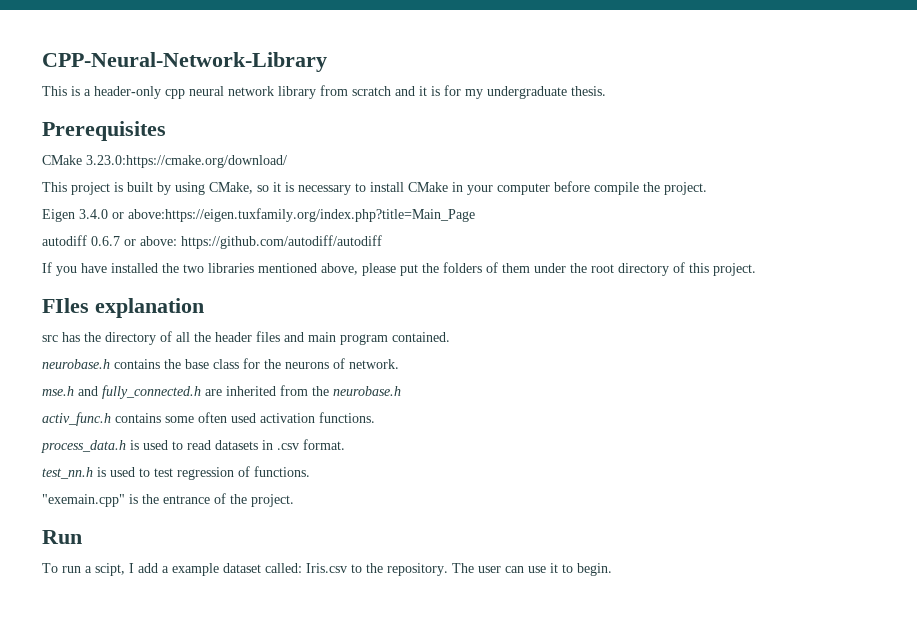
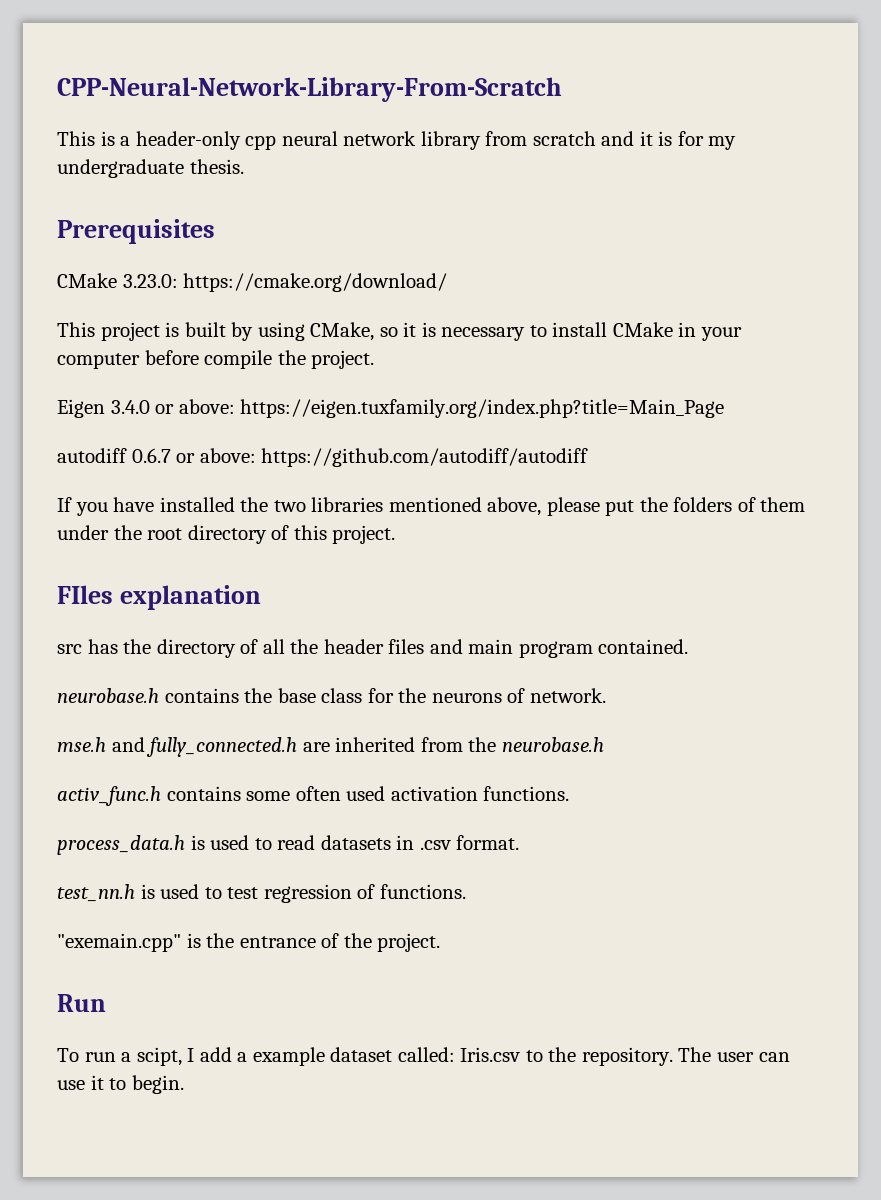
- CPP-Neural-Network-Library
+ CPP-Neural-Network-Library-From-Scratch
- CMake 3.23.0:https://cmake.org/download/
+ CMake 3.23.0: https://cmake.org/download/
- Eigen 3.4.0 or above:https://eigen.tuxfamily.org/index.php?title=Main_Page
+ Eigen 3.4.0 or above: https://eigen.tuxfamily.org/index.php?title=Main_Page

